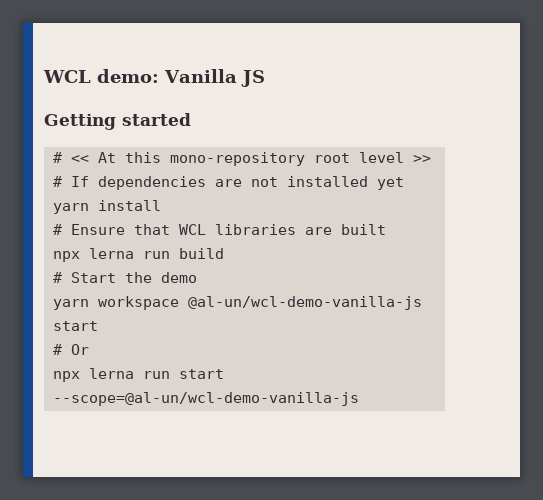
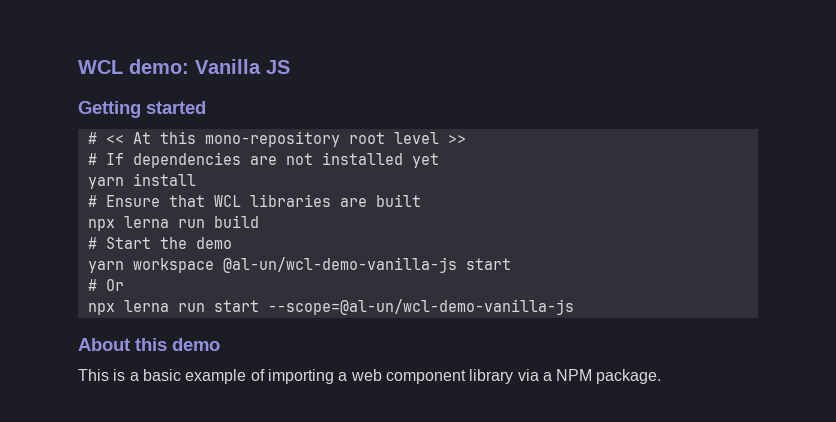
+ About this demo
+ This is a basic example of importing a web component library via a NPM package.

